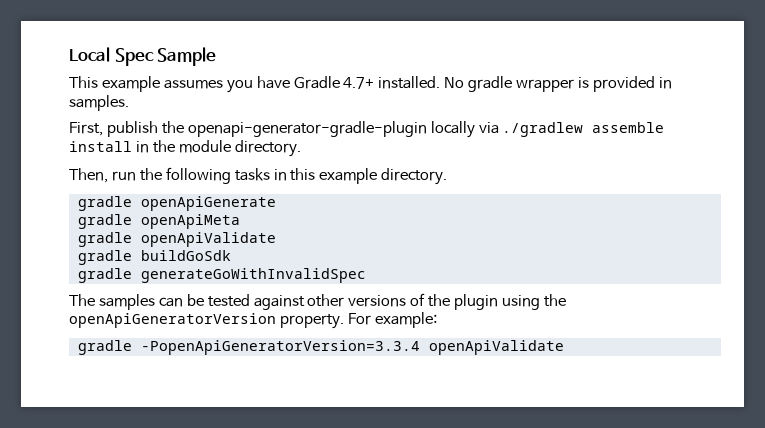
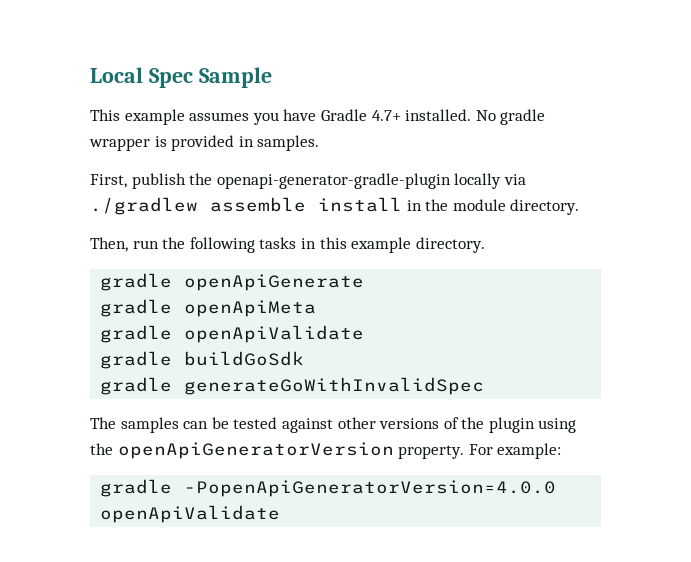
- gradle -PopenApiGeneratorVersion=3.3.4 openApiValidate
+ gradle -PopenApiGeneratorVersion=4.0.0 openApiValidate

